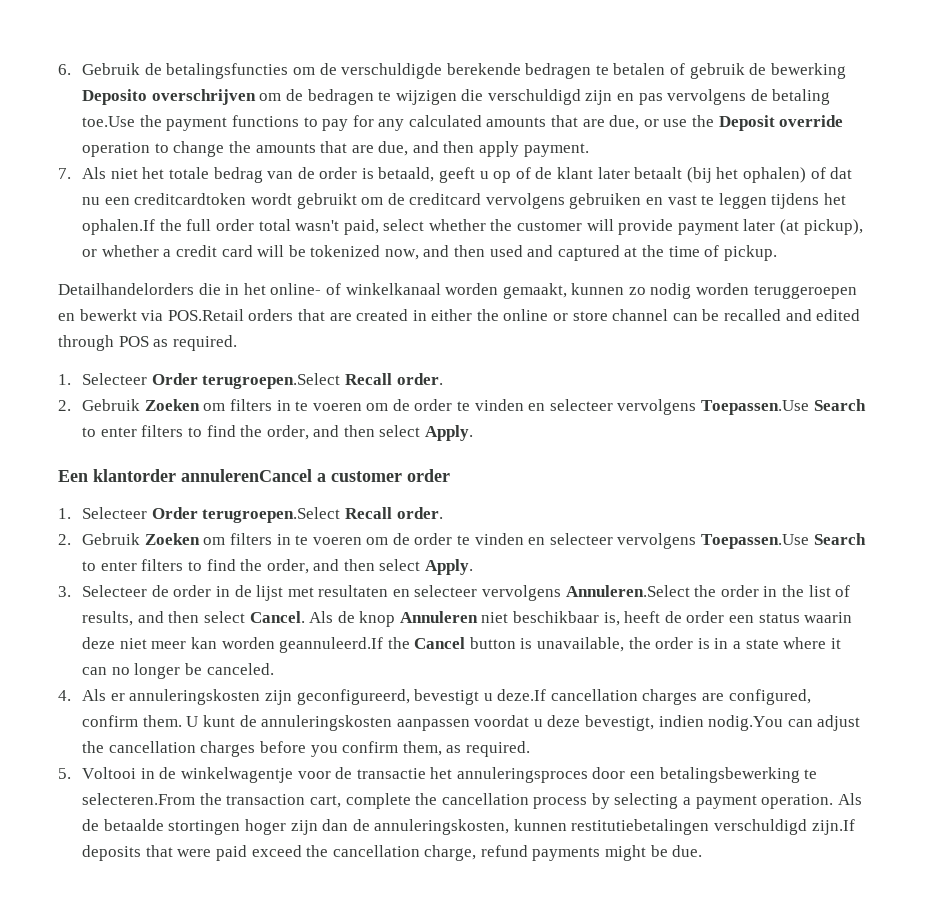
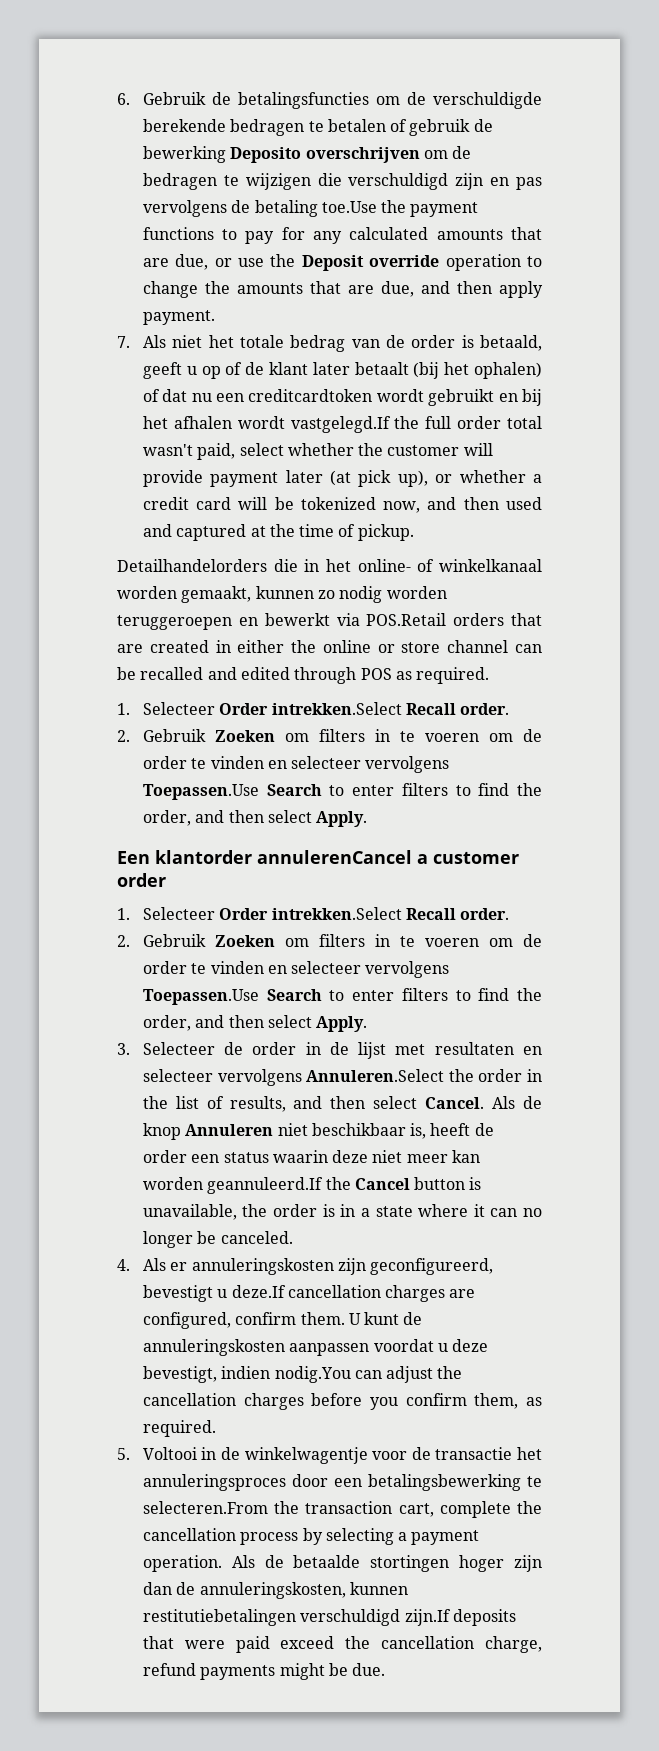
- 7. Als niet het totale bedrag van de order is betaald, geeft u op of de klant later betaalt (bij het ophalen) of dat nu een creditcardtoken wordt gebruikt om de creditcard vervolgens gebruiken en vast te leggen tijdens het ophalen.If the full order total wasn't paid, select whether the customer will provide payment later (at pickup), or whether a credit card will be tokenized now, and then used and captured at the time of pickup.
+ 7. Als niet het totale bedrag van de order is betaald, geeft u op of de klant later betaalt (bij het ophalen) of dat nu een creditcardtoken wordt gebruikt en bij het afhalen wordt vastgelegd.If the full order total wasn't paid, select whether the customer will provide payment later (at pick up), or whether a credit card will be tokenized now, and then used and captured at the time of pickup.
  Detailhandelorders die in het online- of winkelkanaal worden gemaakt, kunnen zo nodig worden teruggeroepen en bewerkt via POS.Retail orders that are created in either the online or store channel can be recalled and edited through POS as required.
- 1. Selecteer Order terugroepen.Select Recall order.
+ 1. Selecteer Order intrekken.Select Recall order.
  Een klantorder annulerenCancel a customer order
- 1. Selecteer Order terugroepen.Select Recall order.
+ 1. Selecteer Order intrekken.Select Recall order.

